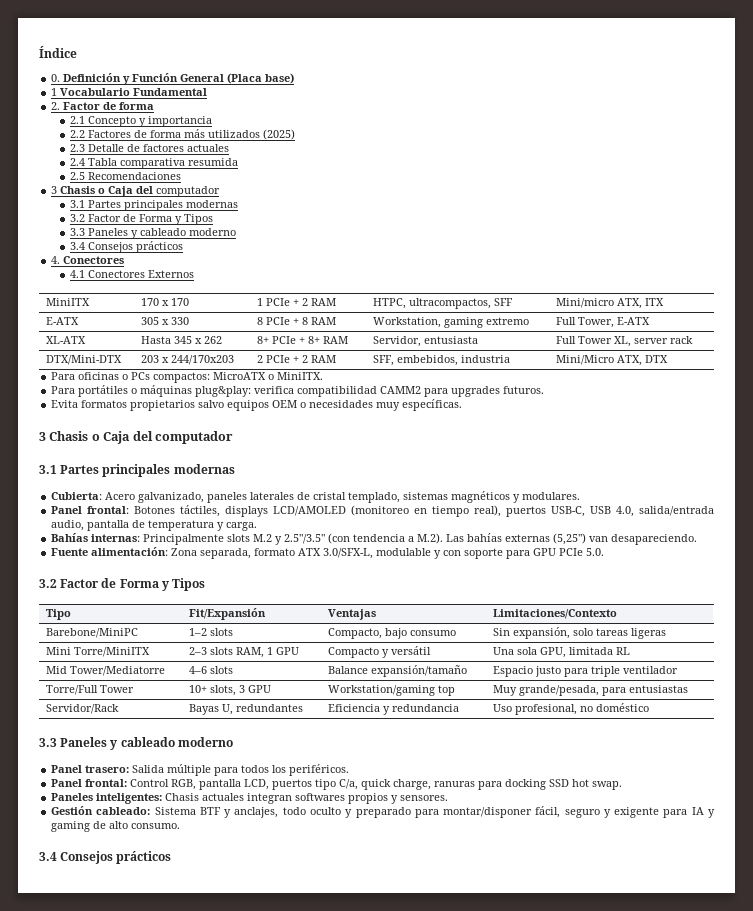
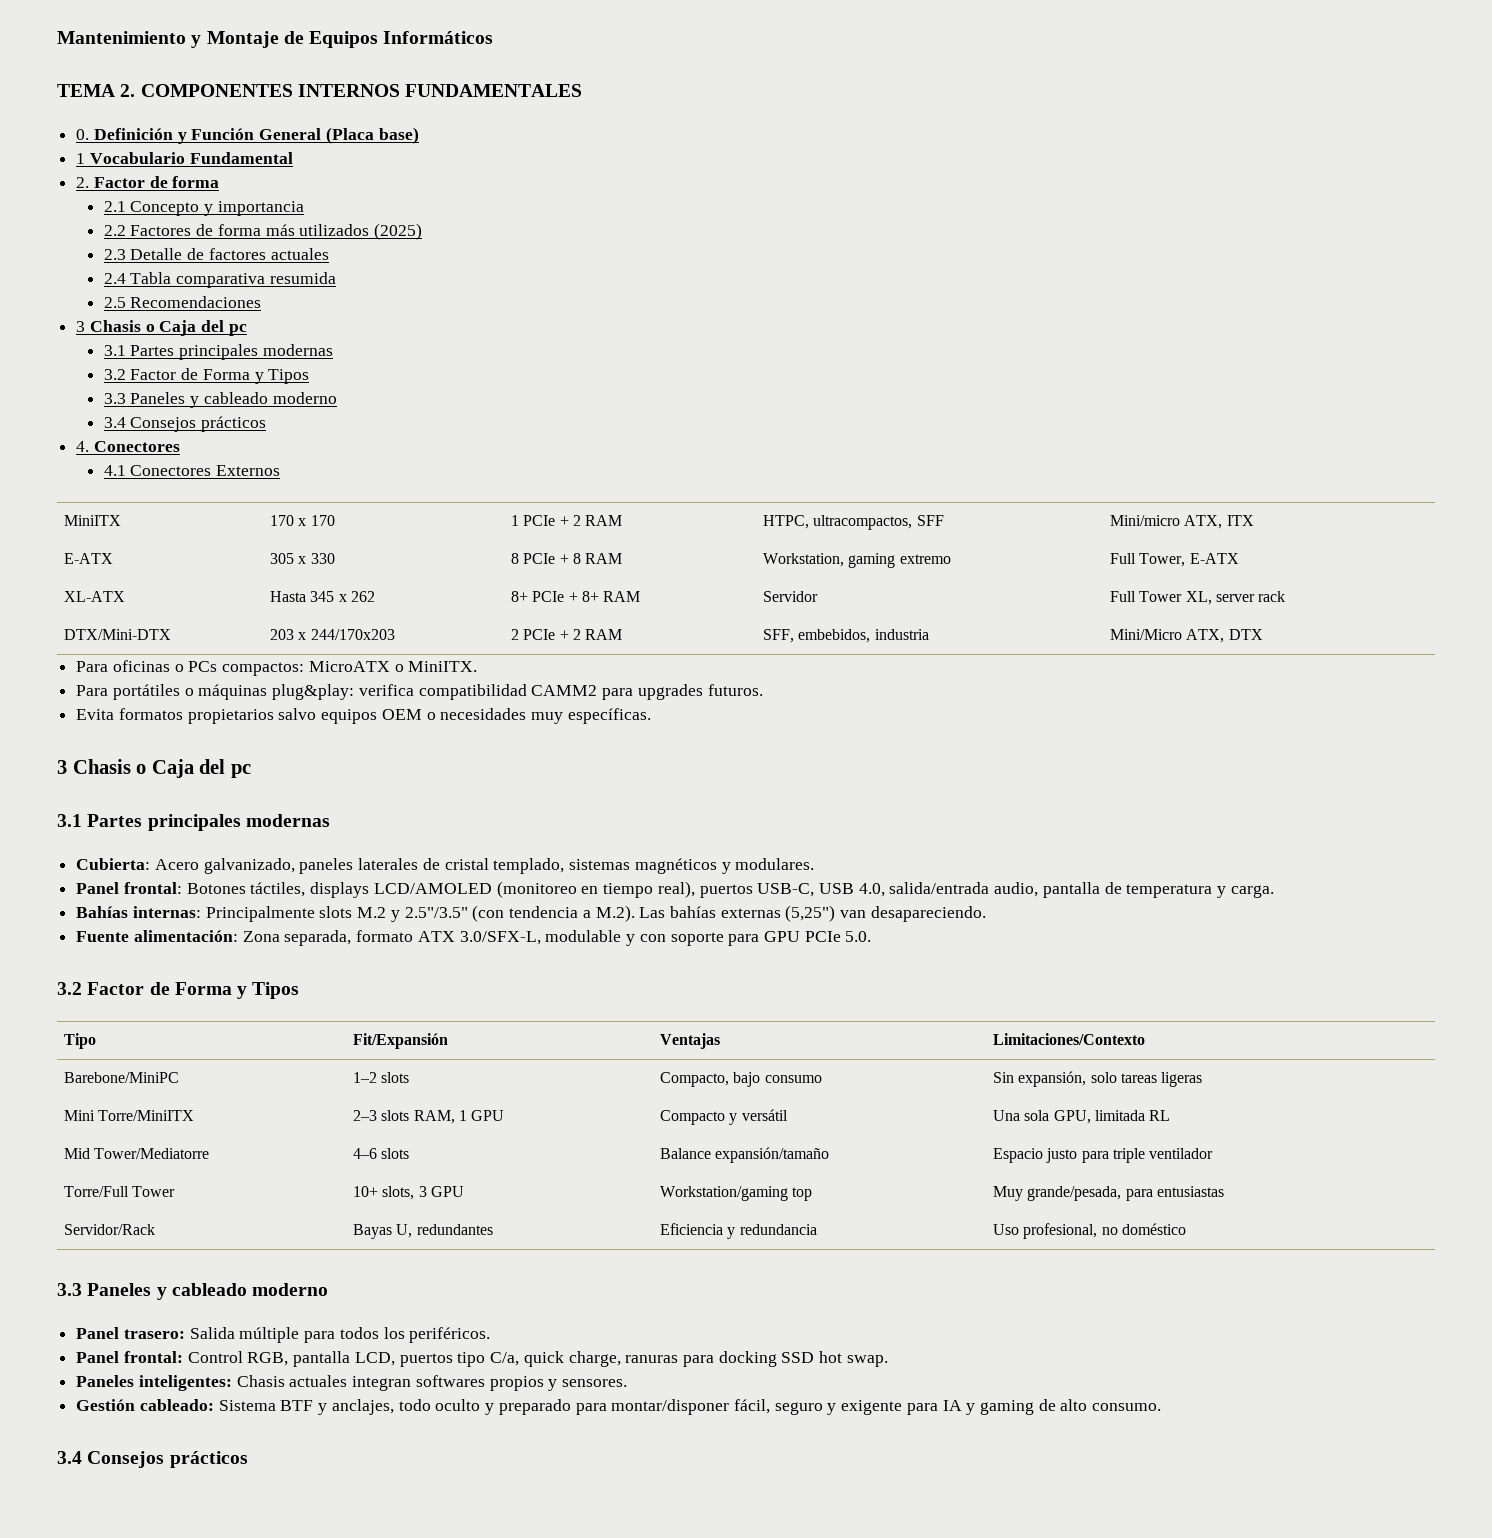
- Índice
+ Mantenimiento y Montaje de Equipos Informáticos
+ TEMA 2. COMPONENTES INTERNOS FUNDAMENTALES
  2.5 Recomendaciones
- 3 Chasis o Caja del computador
+ 3 Chasis o Caja del pc
- XL-ATX | Hasta 345 x 262 | 8+ PCIe + 8+ RAM | Servidor, entusiasta | Full Tower XL, server rack
+ XL-ATX | Hasta 345 x 262 | 8+ PCIe + 8+ RAM | Servidor | Full Tower XL, server rack
  Evita formatos propietarios salvo equipos OEM o necesidades muy específicas.
- 3 Chasis o Caja del computador
+ 3 Chasis o Caja del pc

